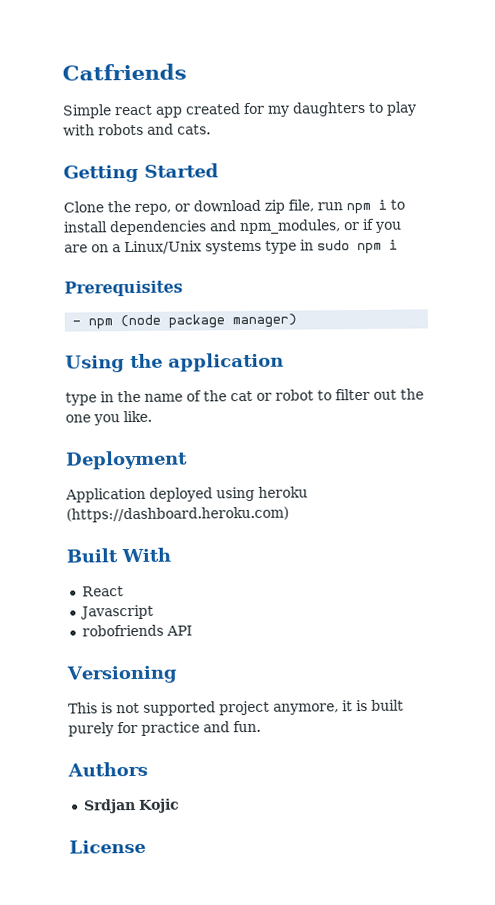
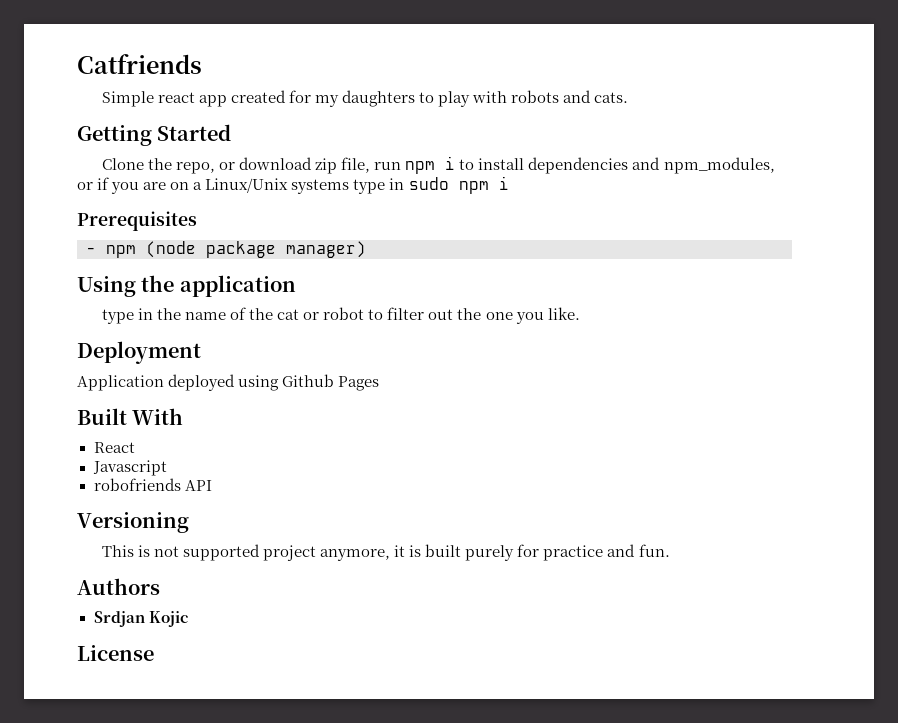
- Application deployed using heroku (https://dashboard.heroku.com)
+ Application deployed using Github Pages

